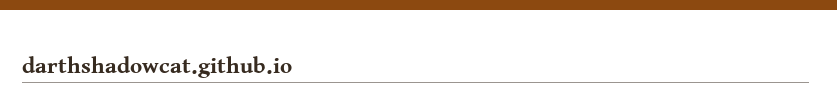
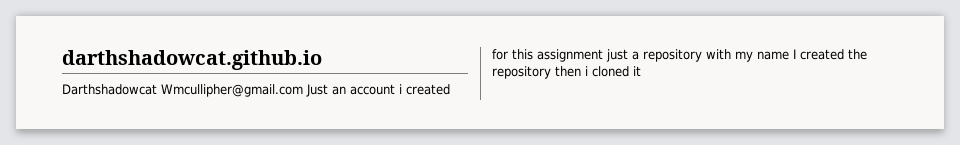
+ Darthshadowcat Wmcullipher@gmail.com Just an account i created for this assignment just a repository with my name I created the repository then i cloned it

